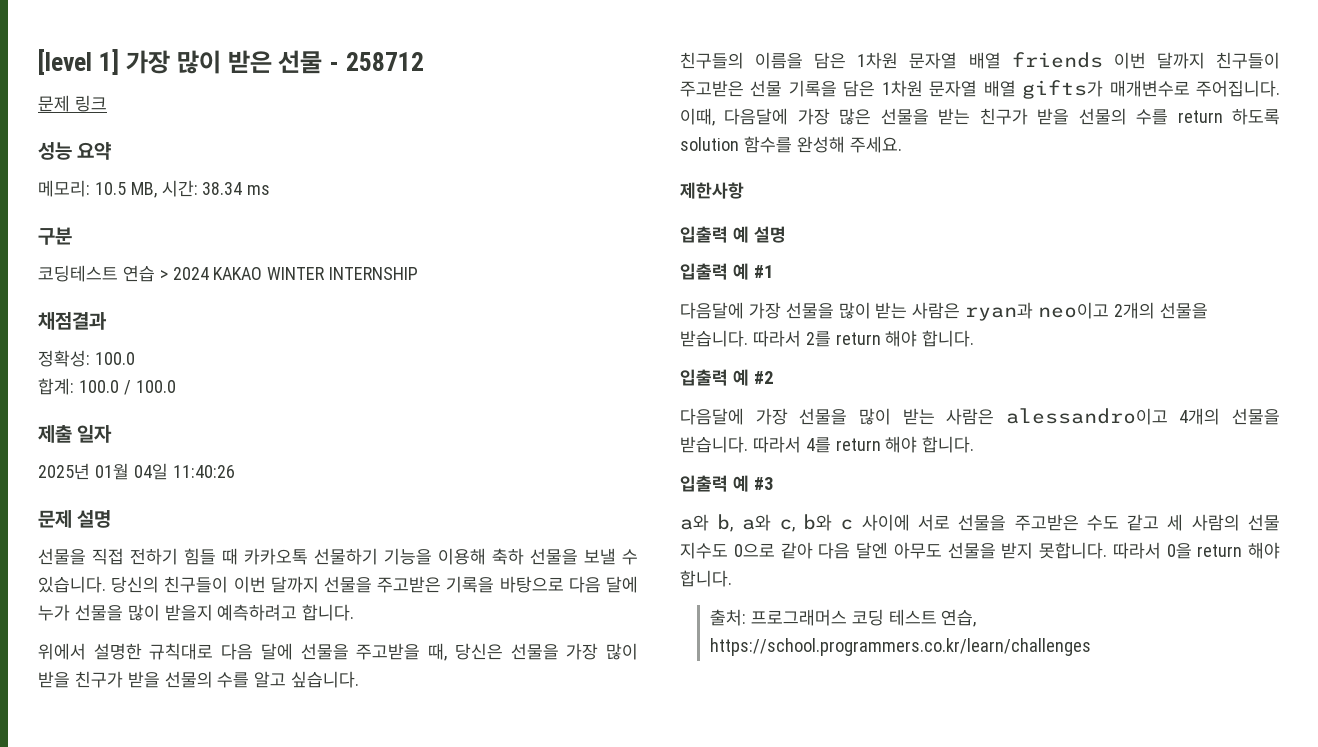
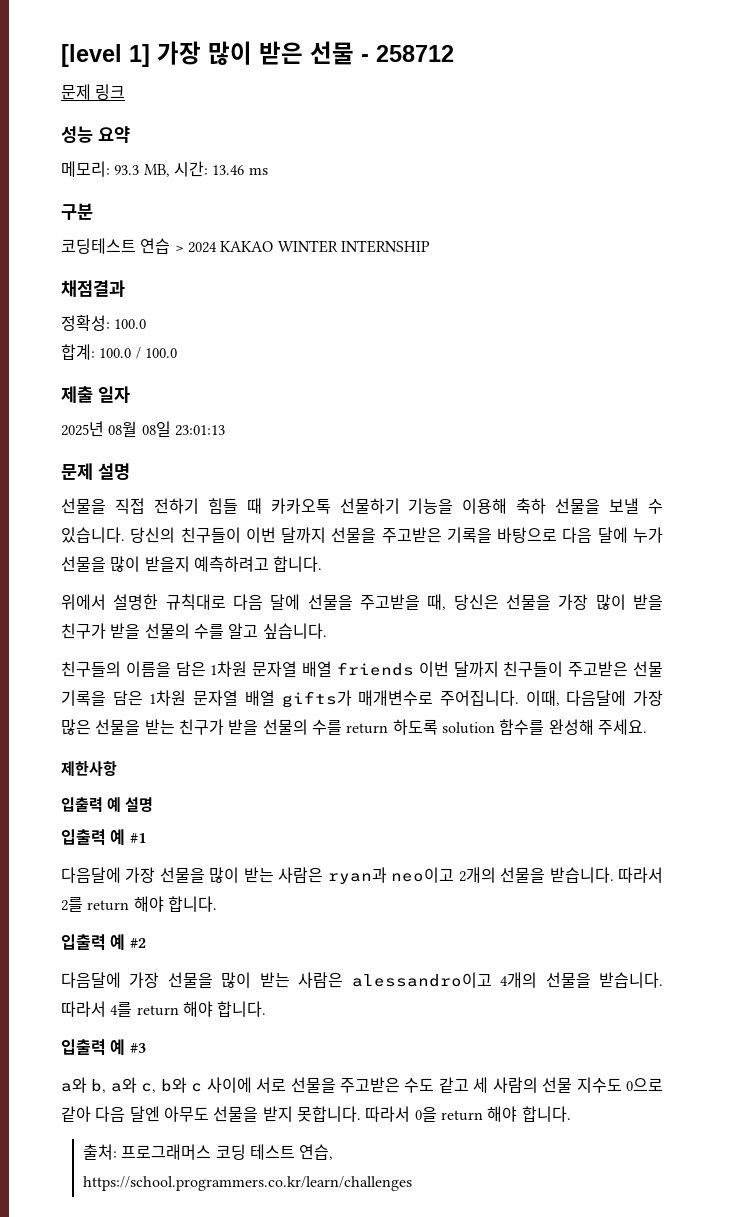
- 메모리: 10.5 MB, 시간: 38.34 ms
+ 메모리: 93.3 MB, 시간: 13.46 ms
- 2025년 01월 04일 11:40:26
+ 2025년 08월 08일 23:01:13

